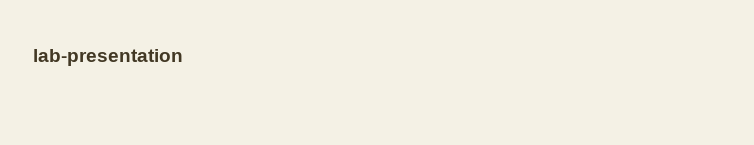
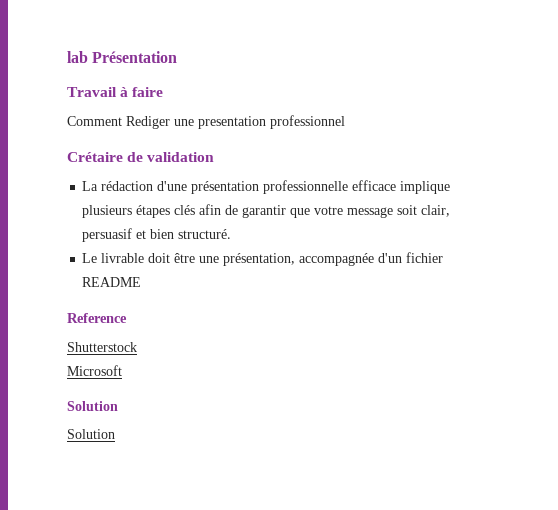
- lab-presentation
+ lab Présentation
+ Travail à faire
+ Comment Rediger une presentation professionnel
+ Crétaire de validation
+ La rédaction d'une présentation professionnelle efficace implique plusieurs étapes clés afin de garantir que votre message soit clair, persuasif et bien structuré.
+ Le livrable doit être une présentation, accompagnée d'un fichier README
+ Reference
+ Shutterstock
+ Microsoft
+ Solution
+ Solution

